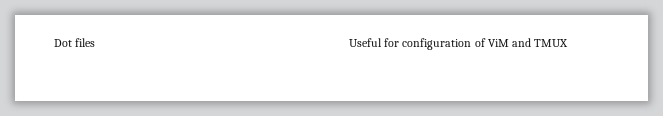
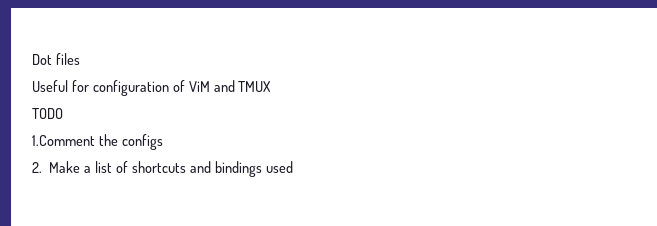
+ TODO
+ 1.Comment the configs
+ 2. Make a list of shortcuts and bindings used

